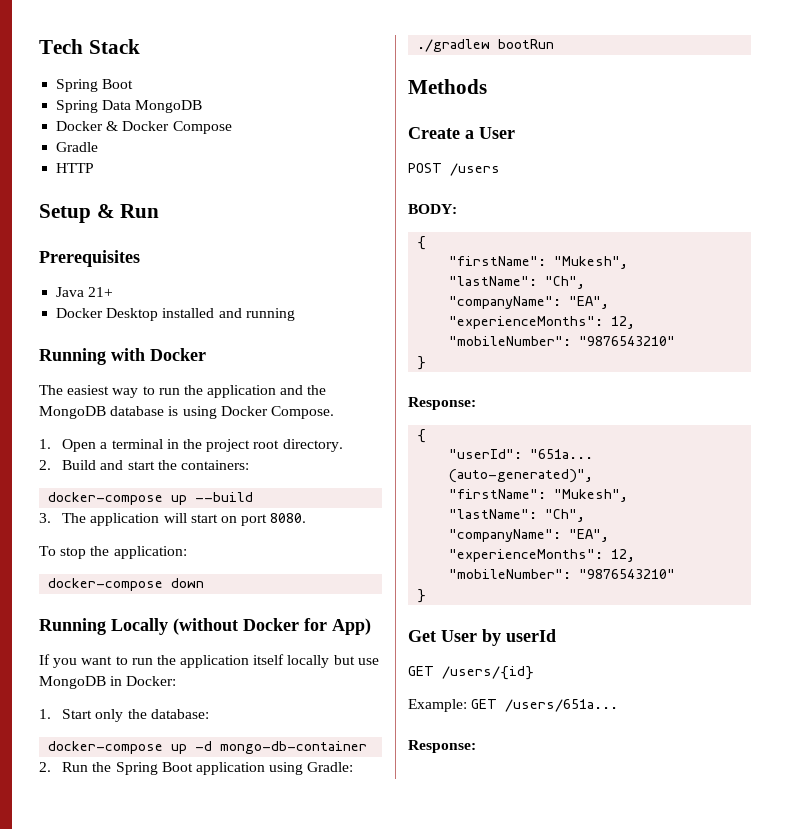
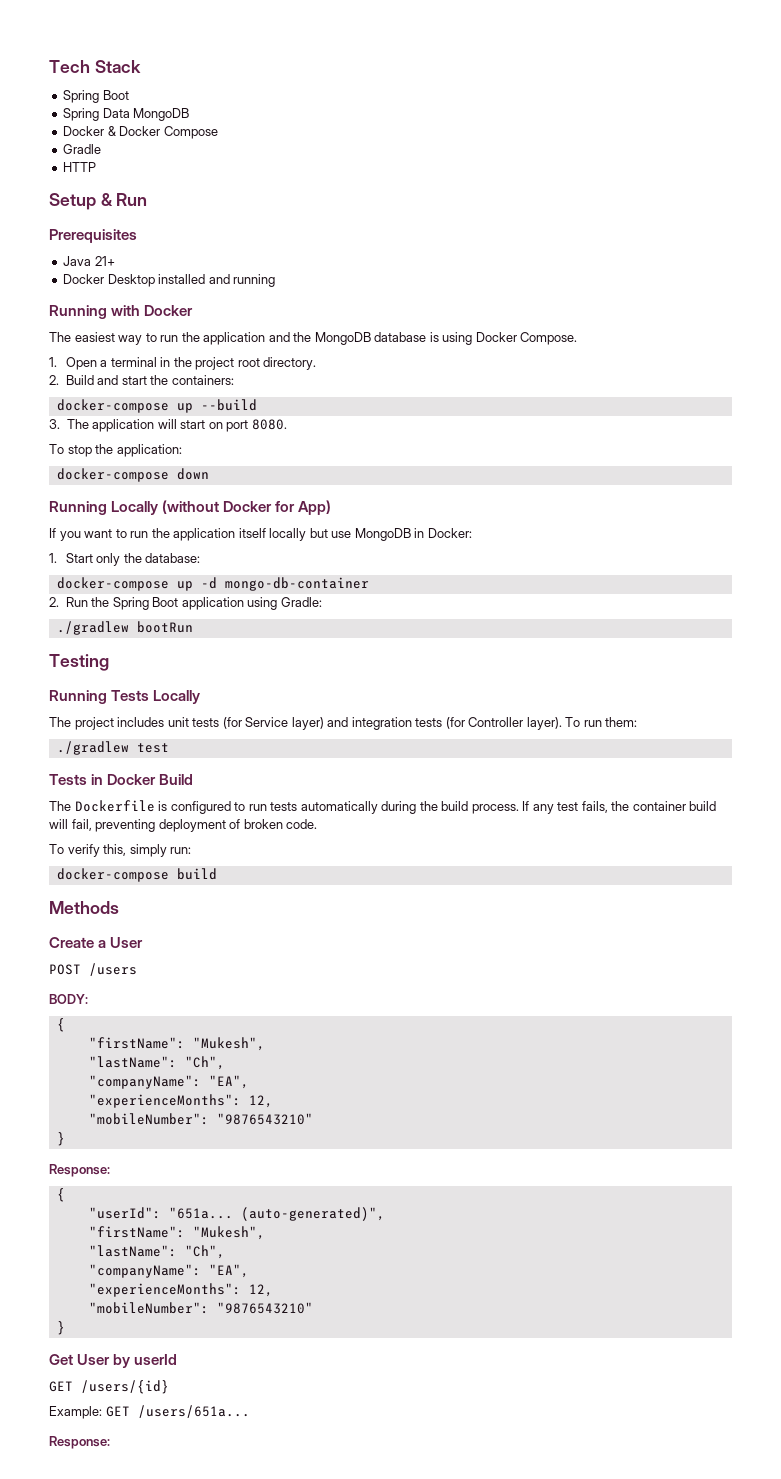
+ Testing
+ Running Tests Locally
+ The project includes unit tests (for Service layer) and integration tests (for Controller layer). To run them:
+ ./gradlew test
+ Tests in Docker Build
+ The Dockerfile is configured to run tests automatically during the build process. If any test fails, the container build will fail, preventing deployment of broken code.
+ To verify this, simply run:
+ docker-compose build

